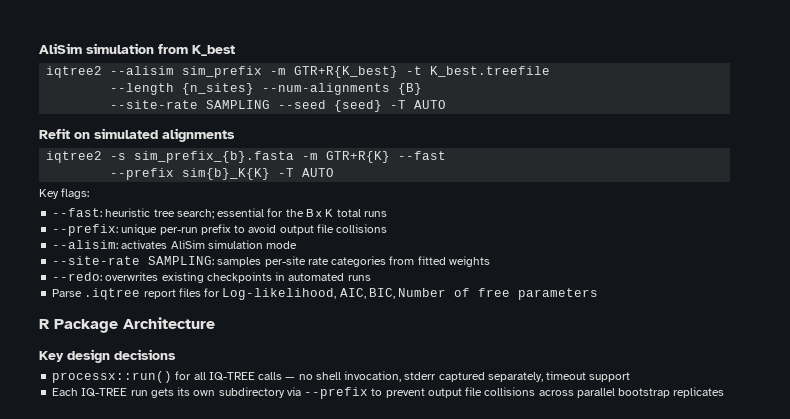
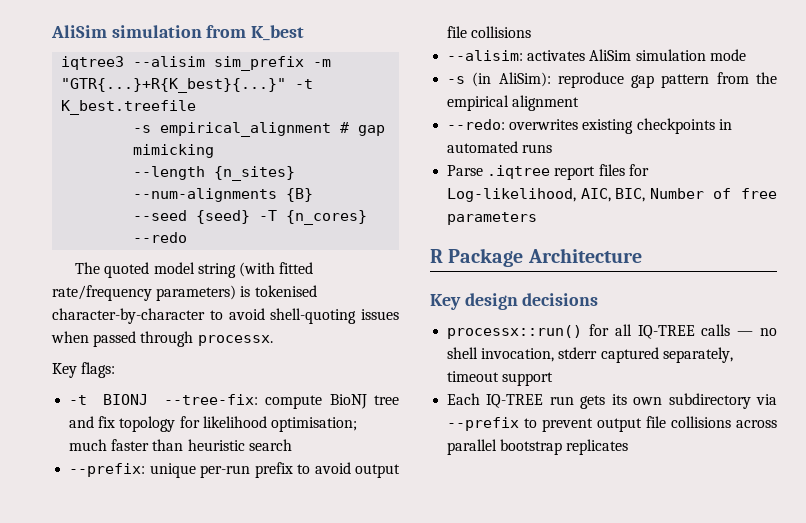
- iqtree2 --alisim sim_prefix -m GTR+R{K_best} -t K_best.treefile
+ iqtree3 --alisim sim_prefix -m "GTR{...}+R{K_best}{...}" -t K_best.treefile
+ -s empirical_alignment # gap mimicking
- --site-rate SAMPLING --seed {seed} -T AUTO
- Refit on simulated alignments
- iqtree2 -s sim_prefix_{b}.fasta -m GTR+R{K} --fast
- --prefix sim{b}_K{K} -T AUTO
+ --seed {seed} -T {n_cores} --redo
+ The quoted model string (with fitted rate/frequency parameters) is tokenised character-by-character to avoid shell-quoting issues when passed through processx.
  Key flags:
- --fast: heuristic tree search; essential for the B x K total runs
+ -t BIONJ --tree-fix: compute BioNJ tree and fix topology for likelihood optimisation; much faster than heuristic search
- --site-rate SAMPLING: samples per-site rate categories from fitted weights
+ -s (in AliSim): reproduce gap pattern from the empirical alignment

